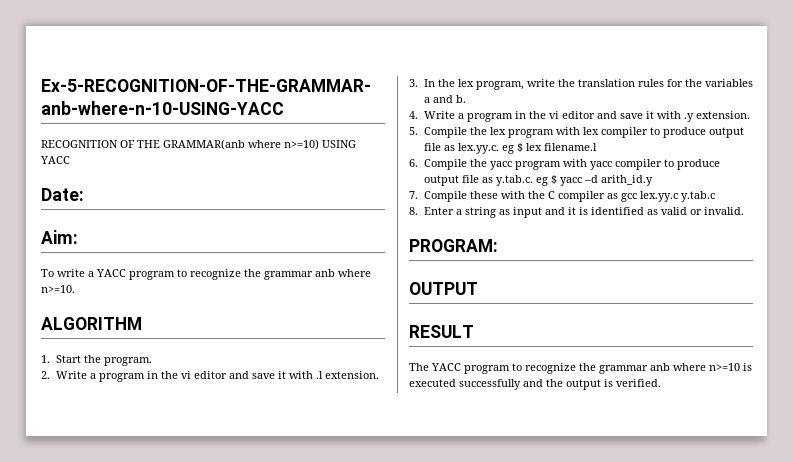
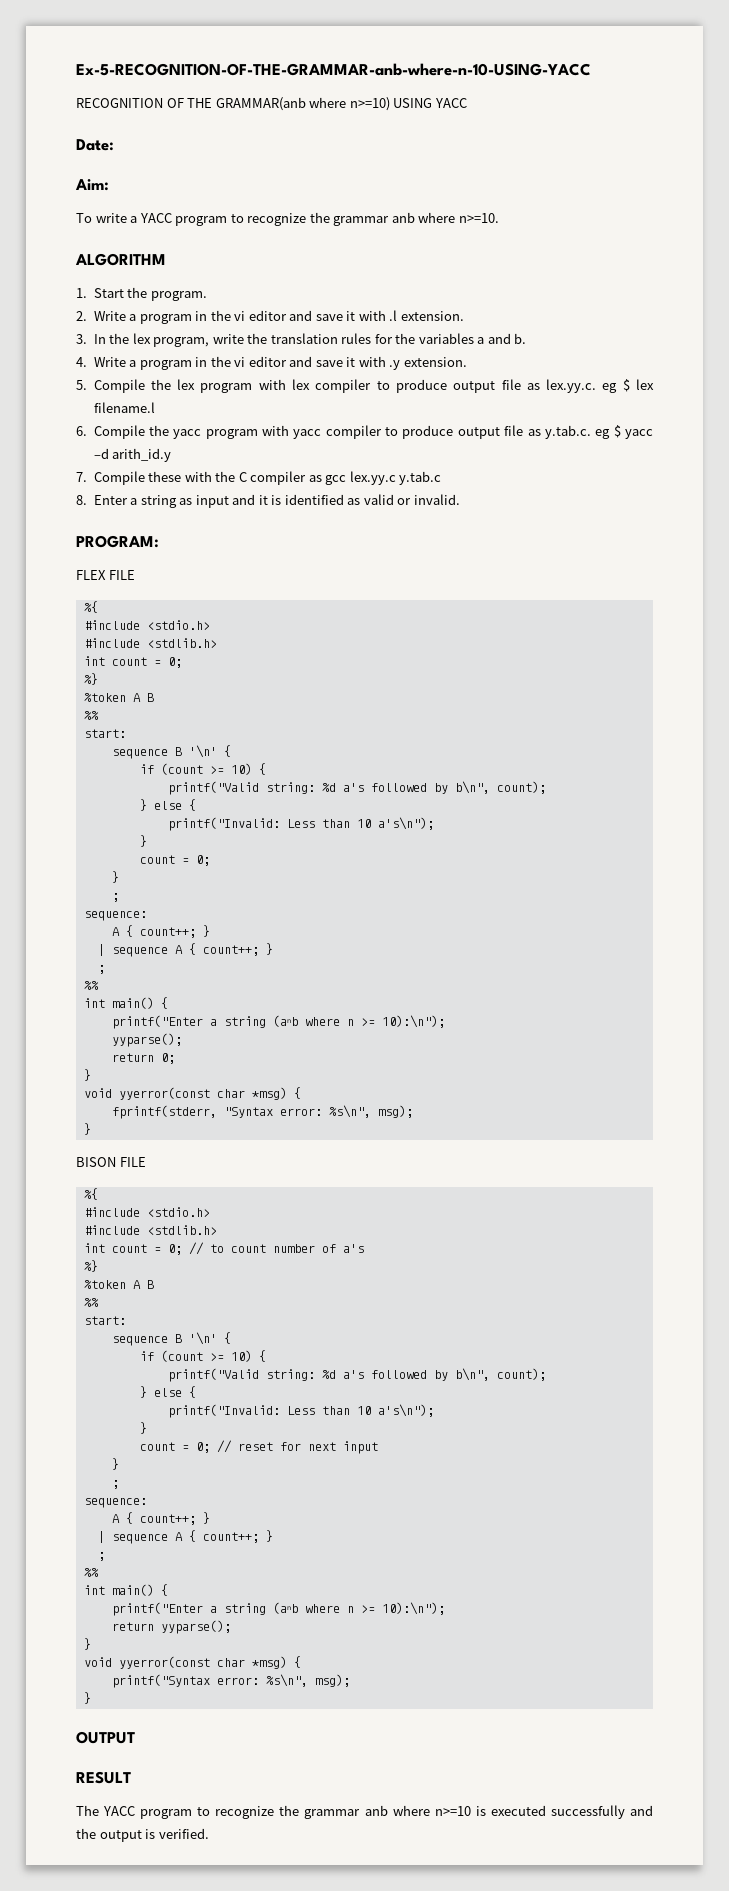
+ FLEX FILE
+ %{
+ #include <stdio.h>
+ #include <stdlib.h>
+ int count = 0;
+ %}
+ %token A B
+ %%
+ start:
+ sequence B '\n' {
+ if (count >= 10) {
+ printf("Valid string: %d a's followed by b\n", count);
+ } else {
+ printf("Invalid: Less than 10 a's\n");
+ }
+ count = 0;
+ }
+ ;
+ sequence:
+ A { count++; }
+ | sequence A { count++; }
+ ;
+ %%
+ int main() {
+ printf("Enter a string (aⁿb where n >= 10):\n");
+ yyparse();
+ return 0;
+ }
+ void yyerror(const char *msg) {
+ fprintf(stderr, "Syntax error: %s\n", msg);
+ }
+ BISON FILE
+ %{
+ #include <stdio.h>
+ #include <stdlib.h>
+ int count = 0; // to count number of a's
+ %}
+ %token A B
+ %%
+ start:
+ sequence B '\n' {
+ if (count >= 10) {
+ printf("Valid string: %d a's followed by b\n", count);
+ } else {
+ printf("Invalid: Less than 10 a's\n");
+ }
+ count = 0; // reset for next input
+ }
+ ;
+ sequence:
+ A { count++; }
+ | sequence A { count++; }
+ ;
+ %%
+ int main() {
+ printf("Enter a string (aⁿb where n >= 10):\n");
+ return yyparse();
+ }
+ void yyerror(const char *msg) {
+ printf("Syntax error: %s\n", msg);
+ }

